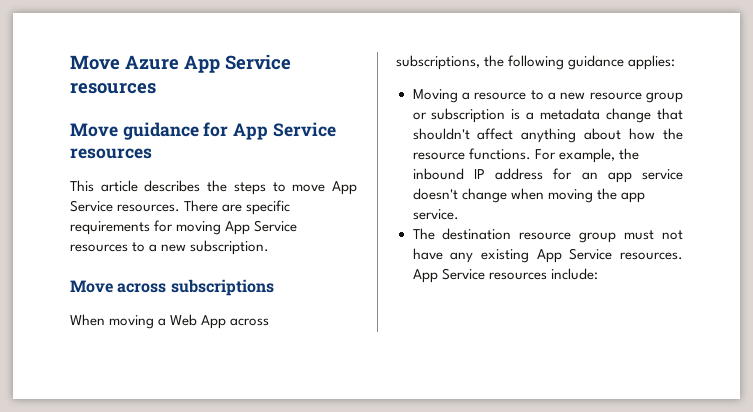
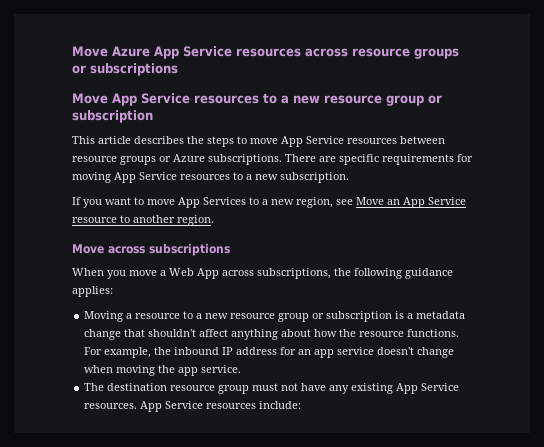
- Move Azure App Service resources
- Move guidance for App Service resources
+ Move Azure App Service resources across resource groups or subscriptions
+ Move App Service resources to a new resource group or subscription
- This article describes the steps to move App Service resources.
+ This article describes the steps to move App Service resources between resource groups or Azure subscriptions.
+ If you want to move App Services to a new region, see Move an App Service resource to another region.
- When moving a Web App across subscriptions, the following guidance applies:
+ When you move a Web App across subscriptions, the following guidance applies:

